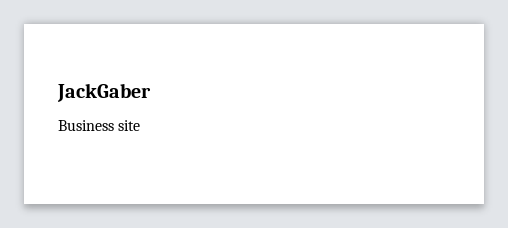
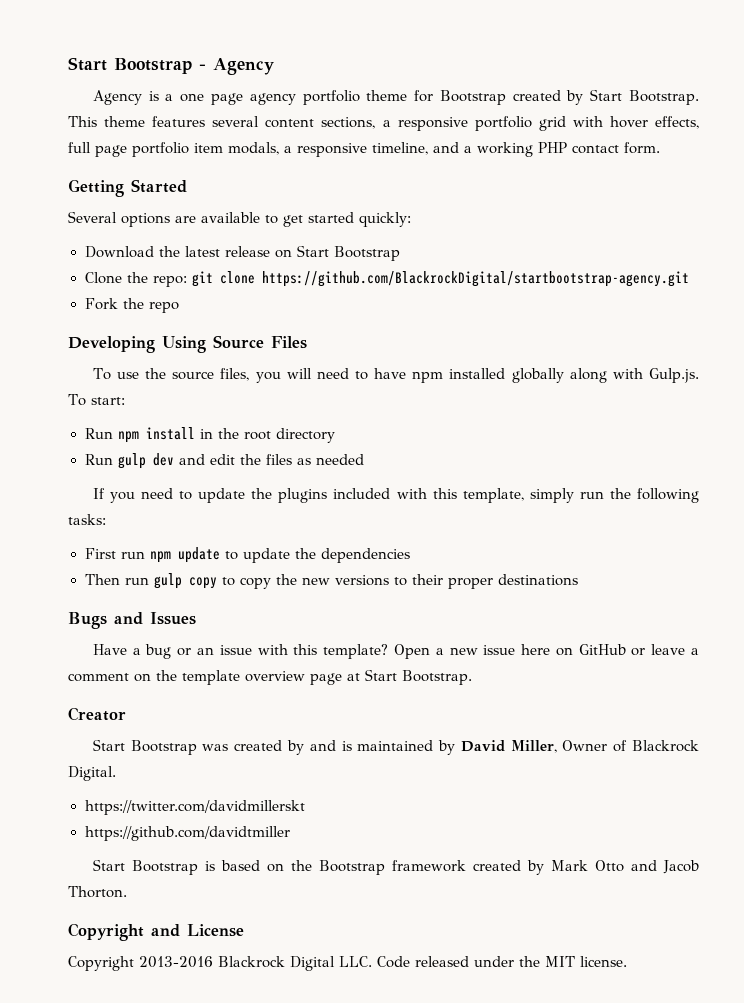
- JackGaber
- Business site
+ Start Bootstrap - Agency
+ Agency is a one page agency portfolio theme for Bootstrap created by Start Bootstrap. This theme features several content sections, a responsive portfolio grid with hover effects, full page portfolio item modals, a responsive timeline, and a working PHP contact form.
+ Getting Started
+ Several options are available to get started quickly:
+ Download the latest release on Start Bootstrap
+ Clone the repo: git clone https://github.com/BlackrockDigital/startbootstrap-agency.git
+ Fork the repo
+ Developing Using Source Files
+ To use the source files, you will need to have npm installed globally along with Gulp.js. To start:
+ Run npm install in the root directory
+ Run gulp dev and edit the files as needed
+ If you need to update the plugins included with this template, simply run the following tasks:
+ First run npm update to update the dependencies
+ Then run gulp copy to copy the new versions to their proper destinations
+ Bugs and Issues
+ Have a bug or an issue with this template? Open a new issue here on GitHub or leave a comment on the template overview page at Start Bootstrap.
+ Creator
+ Start Bootstrap was created by and is maintained by David Miller, Owner of Blackrock Digital.
+ https://twitter.com/davidmillerskt
+ https://github.com/davidtmiller
+ Start Bootstrap is based on the Bootstrap framework created by Mark Otto and Jacob Thorton.
+ Copyright and License
+ Copyright 2013-2016 Blackrock Digital LLC. Code released under the MIT license.

